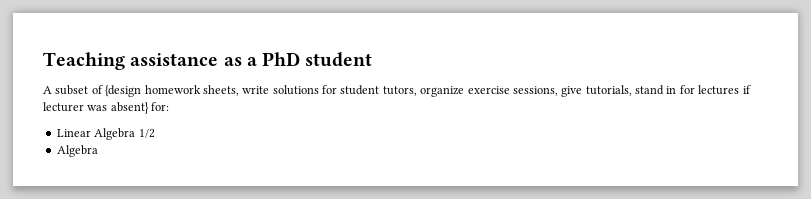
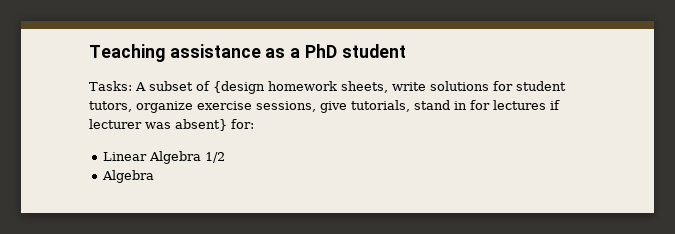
- A subset of {design homework sheets, write solutions for student tutors, organize exercise sessions, give tutorials, stand in for lectures if lecturer was absent} for:
+ Tasks: A subset of {design homework sheets, write solutions for student tutors, organize exercise sessions, give tutorials, stand in for lectures if lecturer was absent} for:

